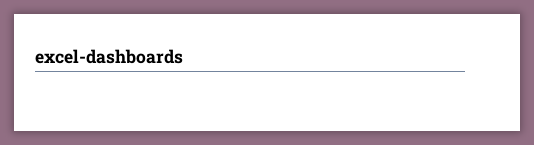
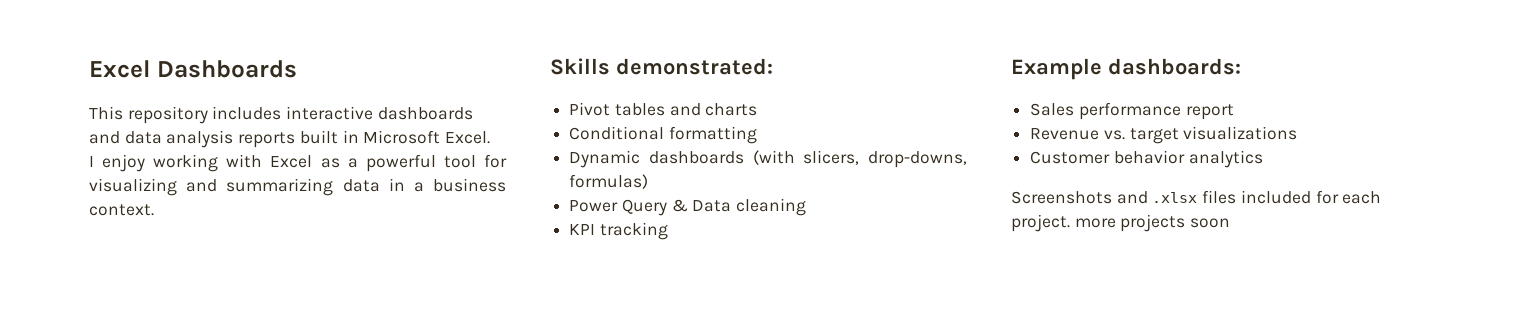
- excel-dashboards
+ Excel Dashboards
+ This repository includes interactive dashboards and data analysis reports built in Microsoft Excel.
+ I enjoy working with Excel as a powerful tool for visualizing and summarizing data in a business context.
+ Skills demonstrated:
+ Pivot tables and charts
+ Conditional formatting
+ Dynamic dashboards (with slicers, drop-downs, formulas)
+ Power Query & Data cleaning
+ KPI tracking
+ Example dashboards:
+ Sales performance report
+ Revenue vs. target visualizations
+ Customer behavior analytics
+ Screenshots and .xlsx files included for each project. more projects soon

